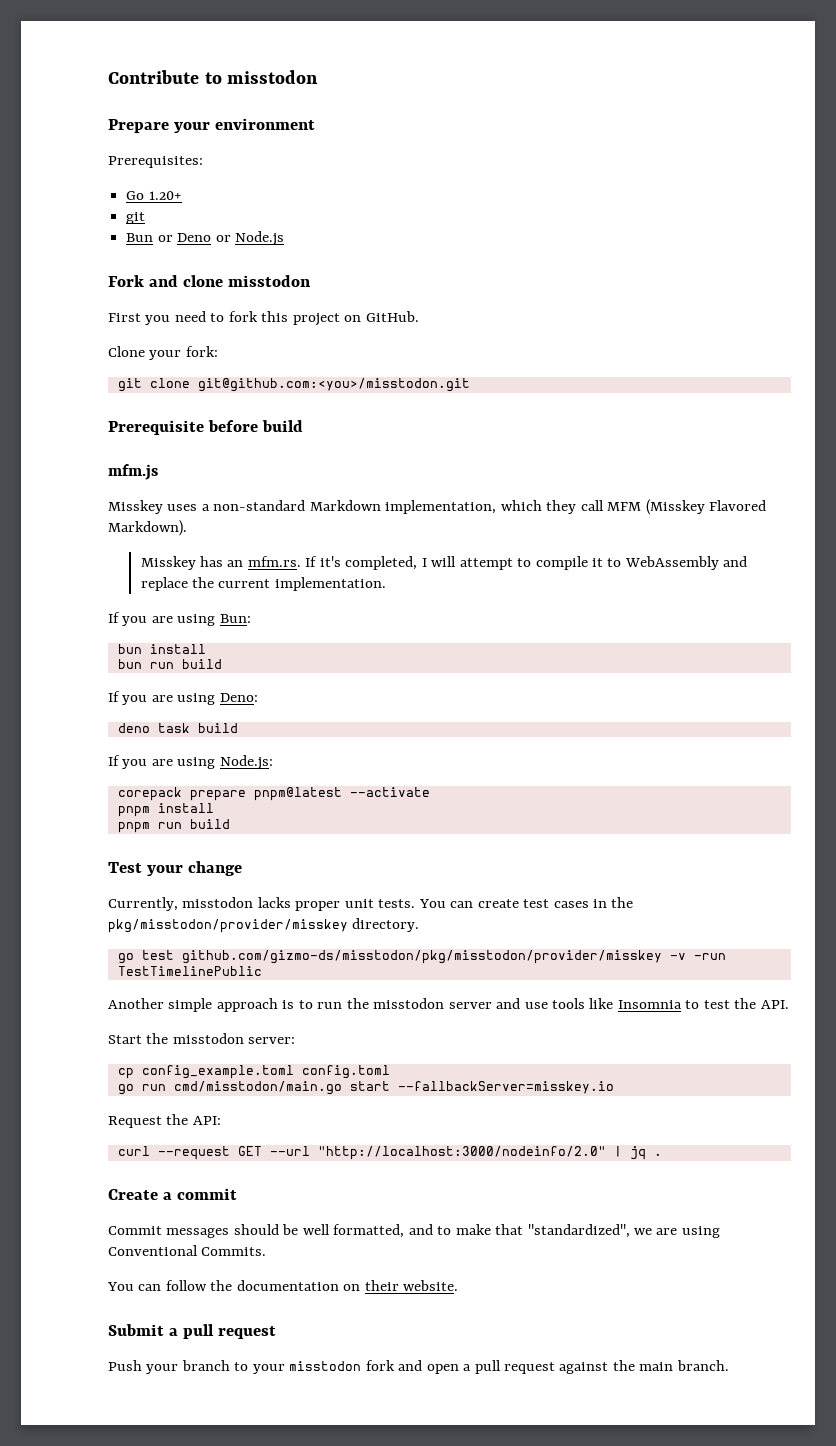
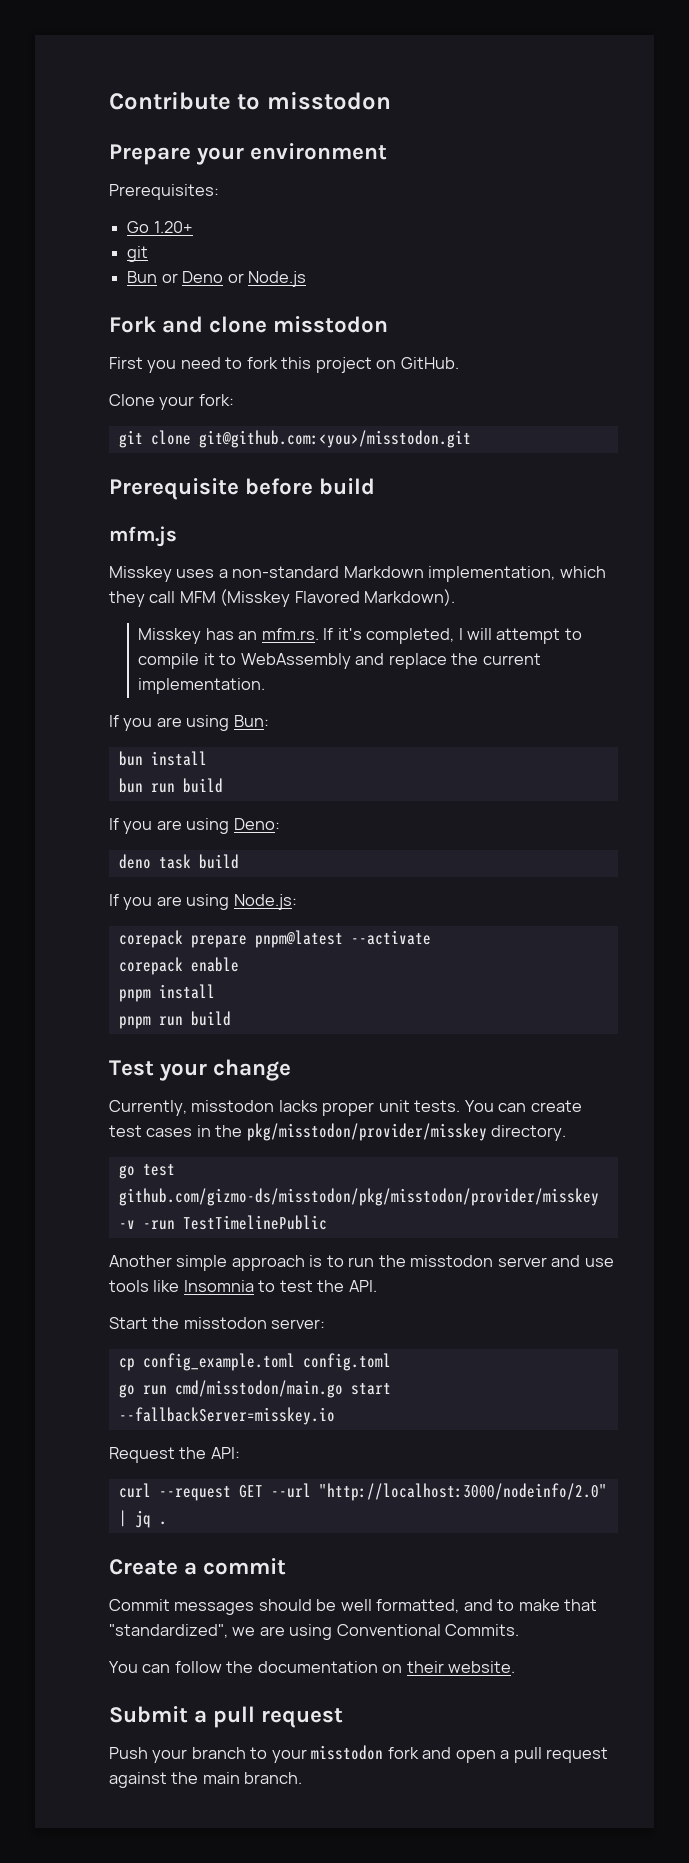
+ corepack enable

